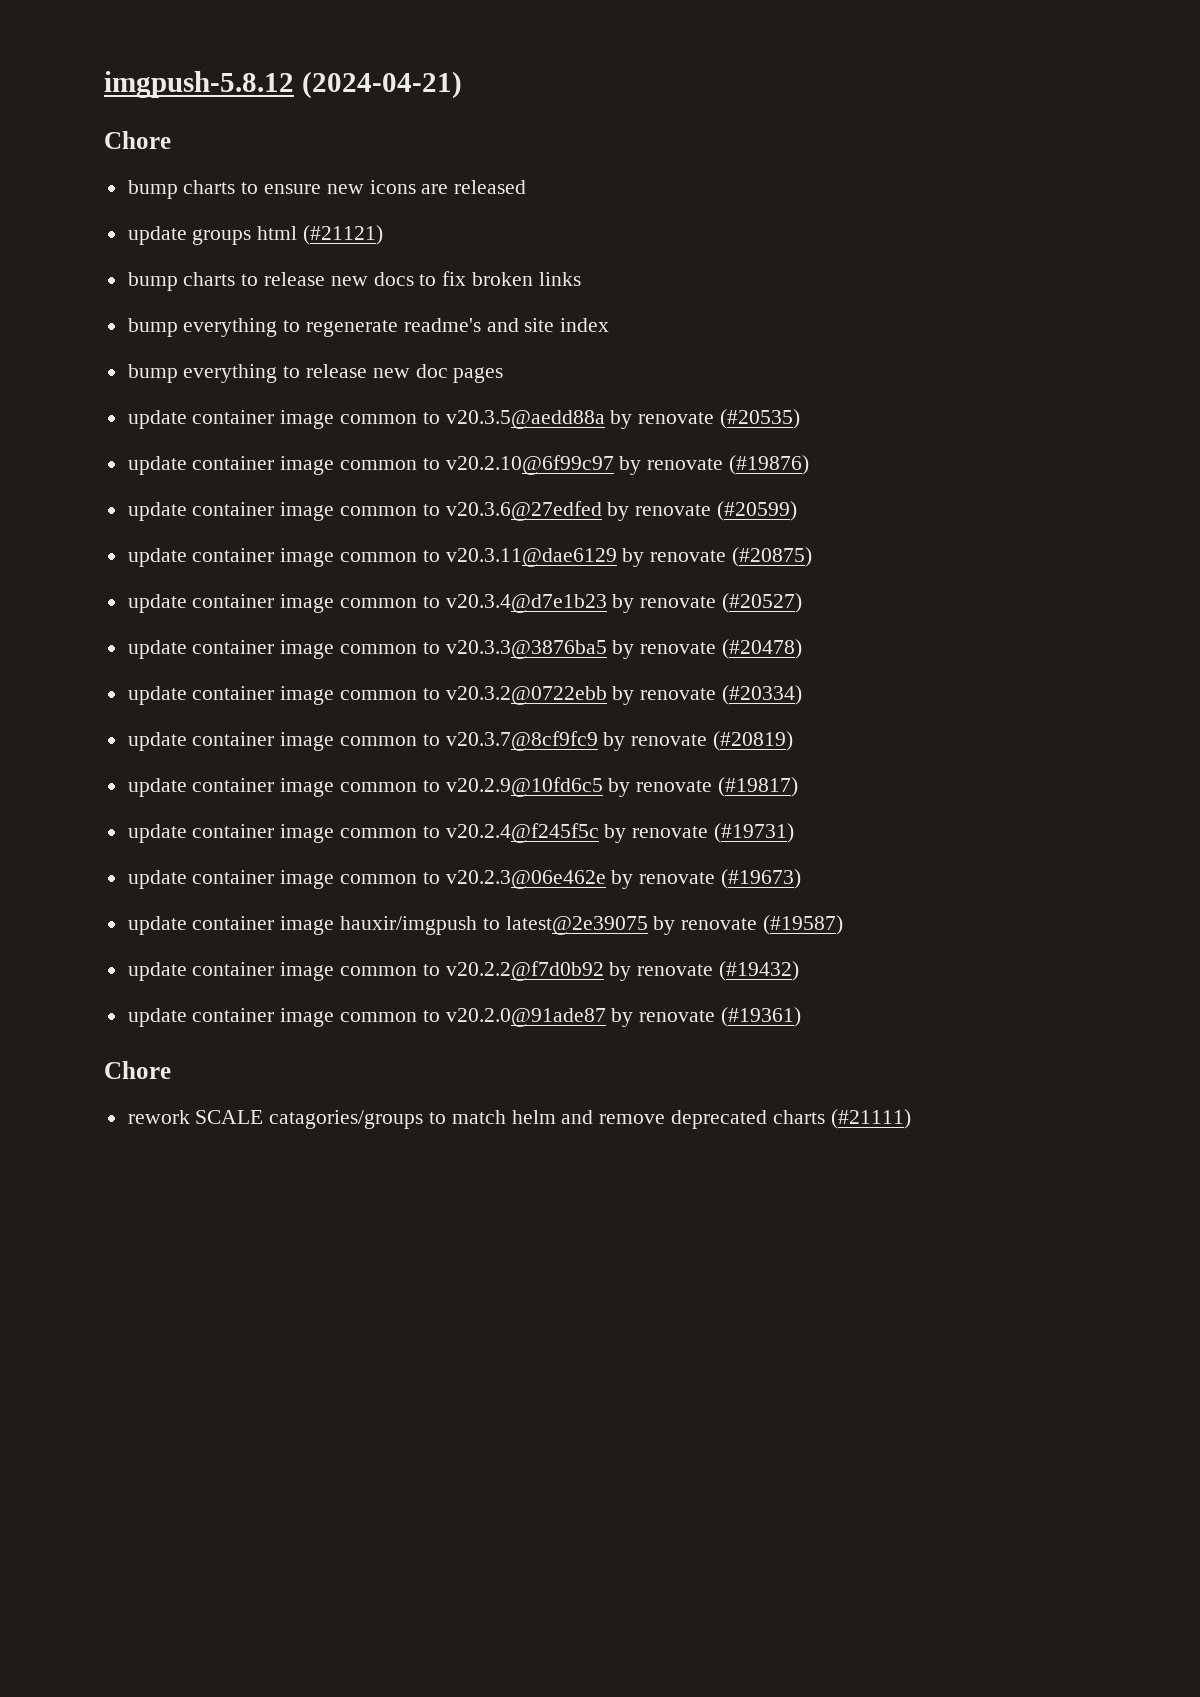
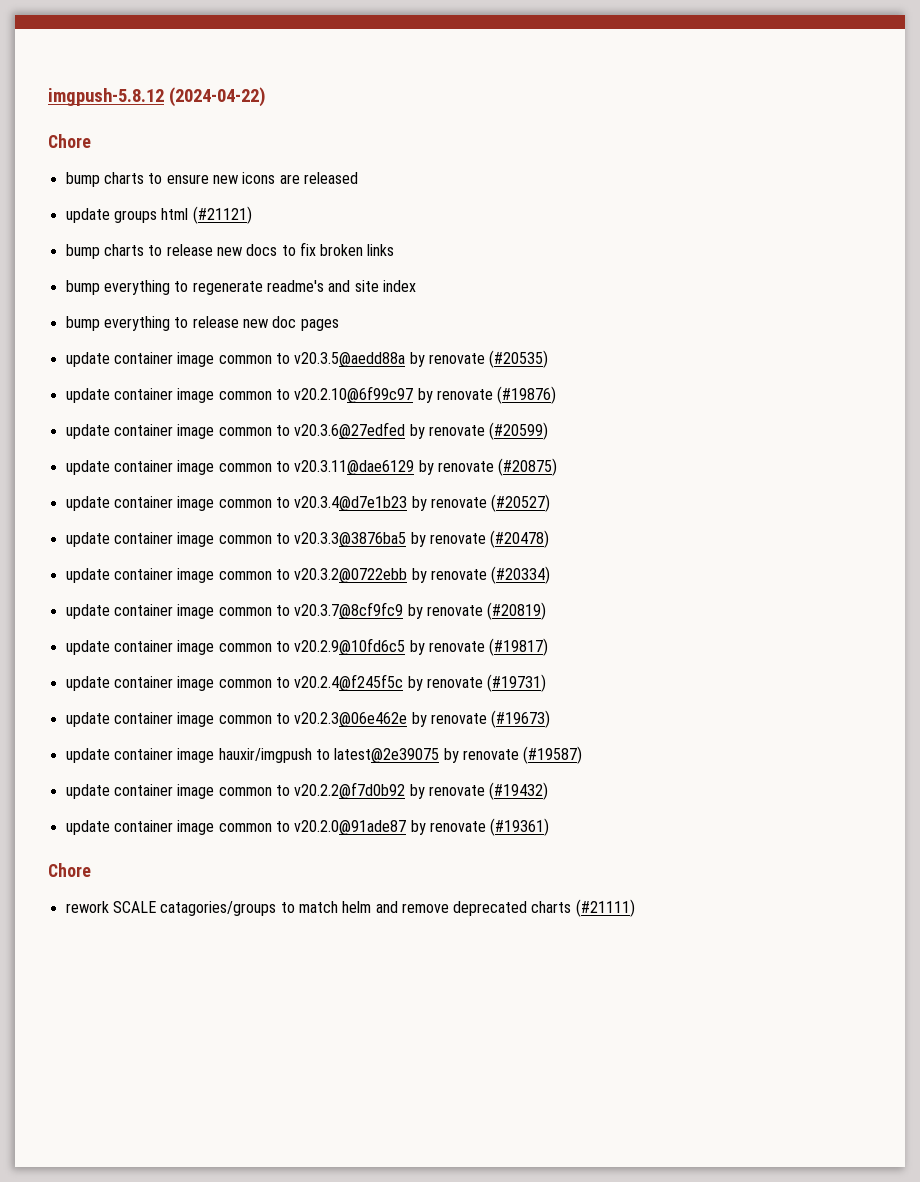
- imgpush-5.8.12 (2024-04-21)
+ imgpush-5.8.12 (2024-04-22)

